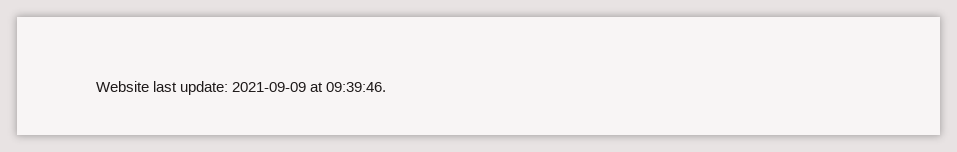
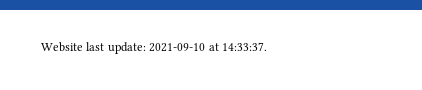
- Website last update: 2021-09-09 at 09:39:46.
+ Website last update: 2021-09-10 at 14:33:37.

